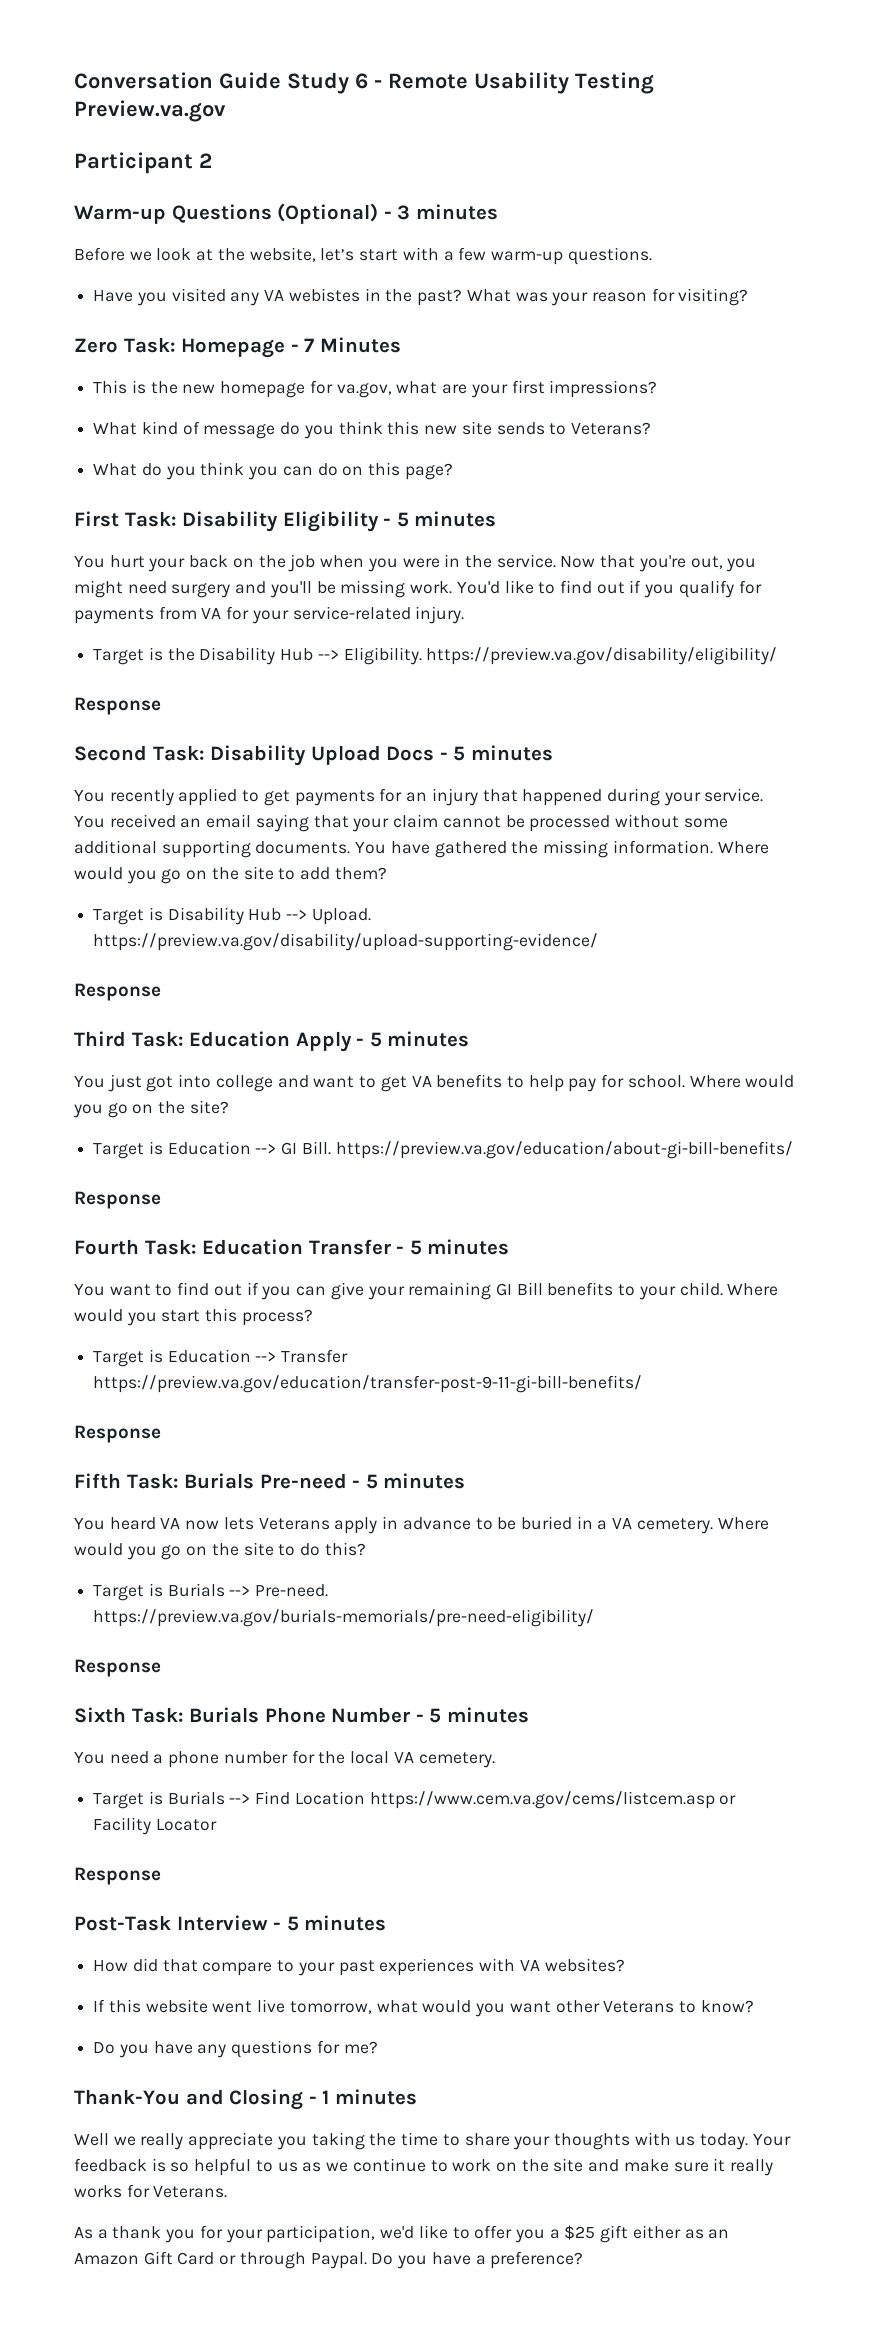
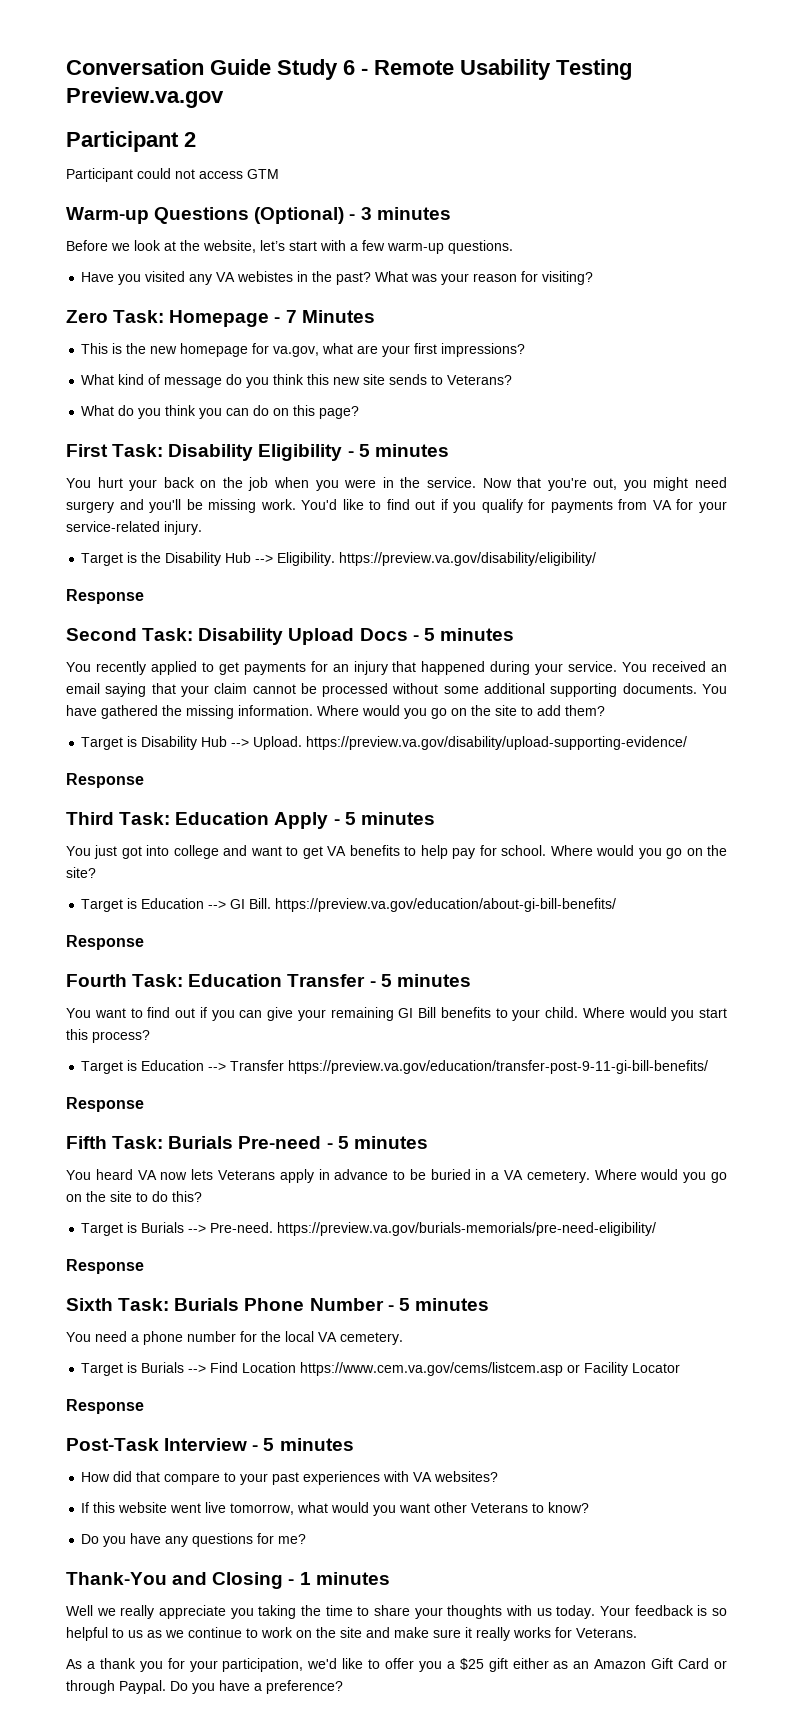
+ Participant could not access GTM

